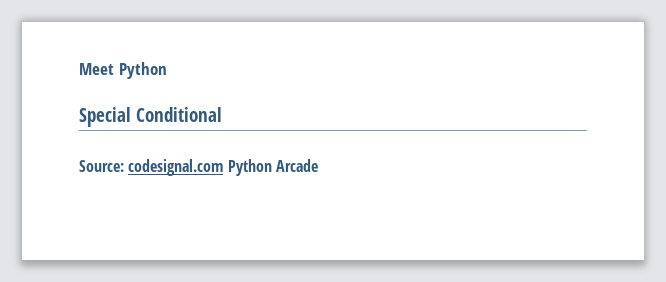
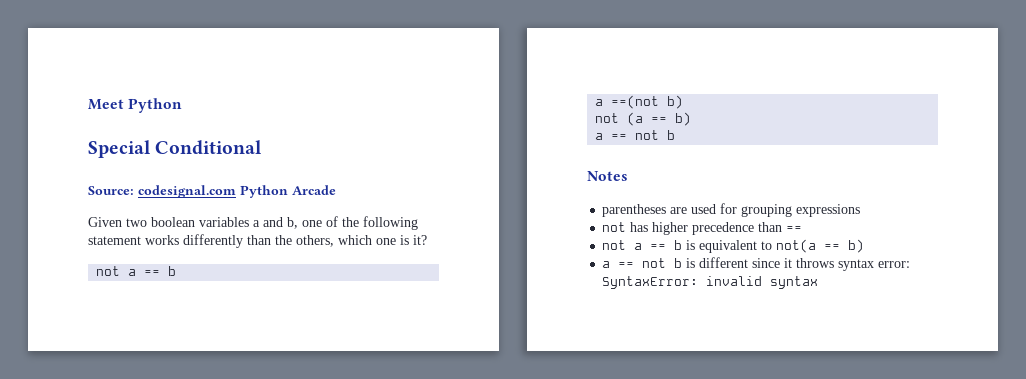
+ Given two boolean variables a and b, one of the following statement works differently than the others, which one is it?
+ not a == b
+ a ==(not b)
+ not (a == b)
+ a == not b
+ Notes
+ parentheses are used for grouping expressions
+ not has higher precedence than ==
+ not a == b is equivalent to not(a == b)
+ a == not b is different since it throws syntax error: SyntaxError: invalid syntax

